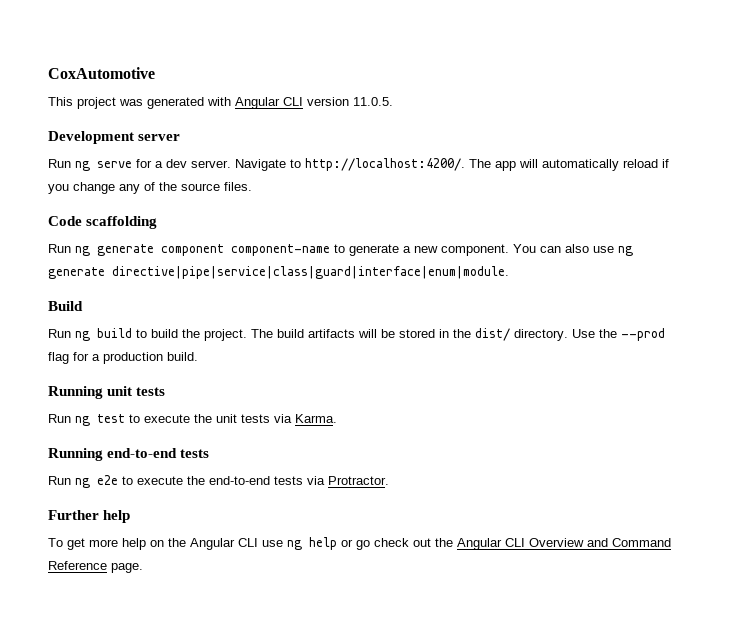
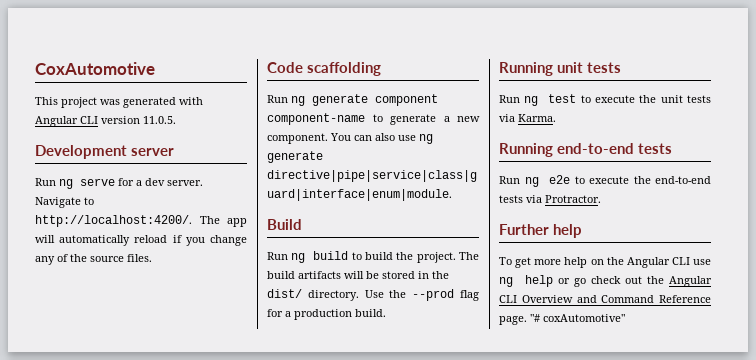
+ "# coxAutomotive"

